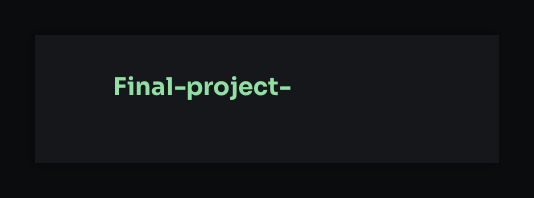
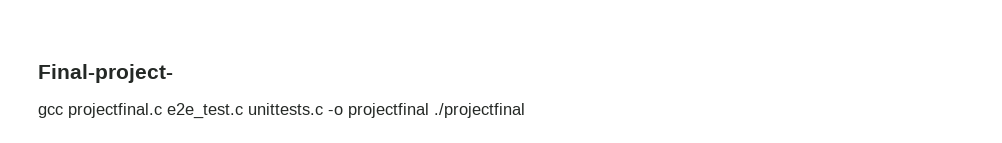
+ gcc projectfinal.c e2e_test.c unittests.c -o projectfinal ./projectfinal

